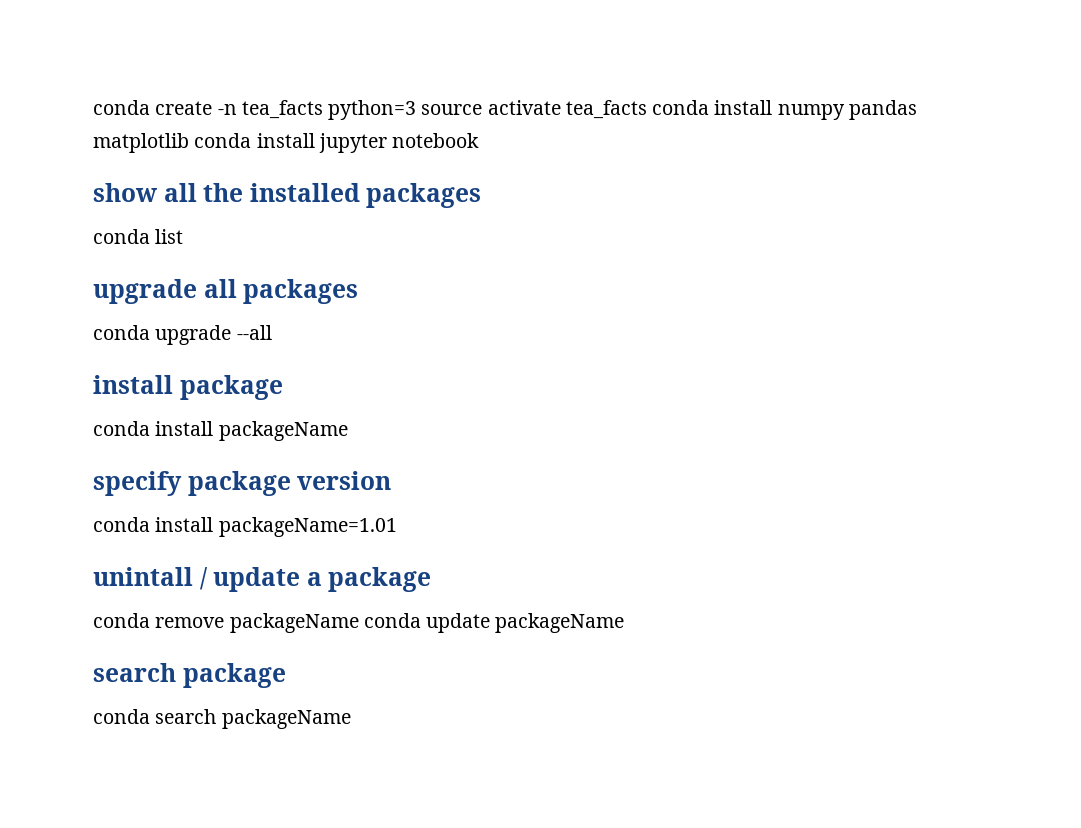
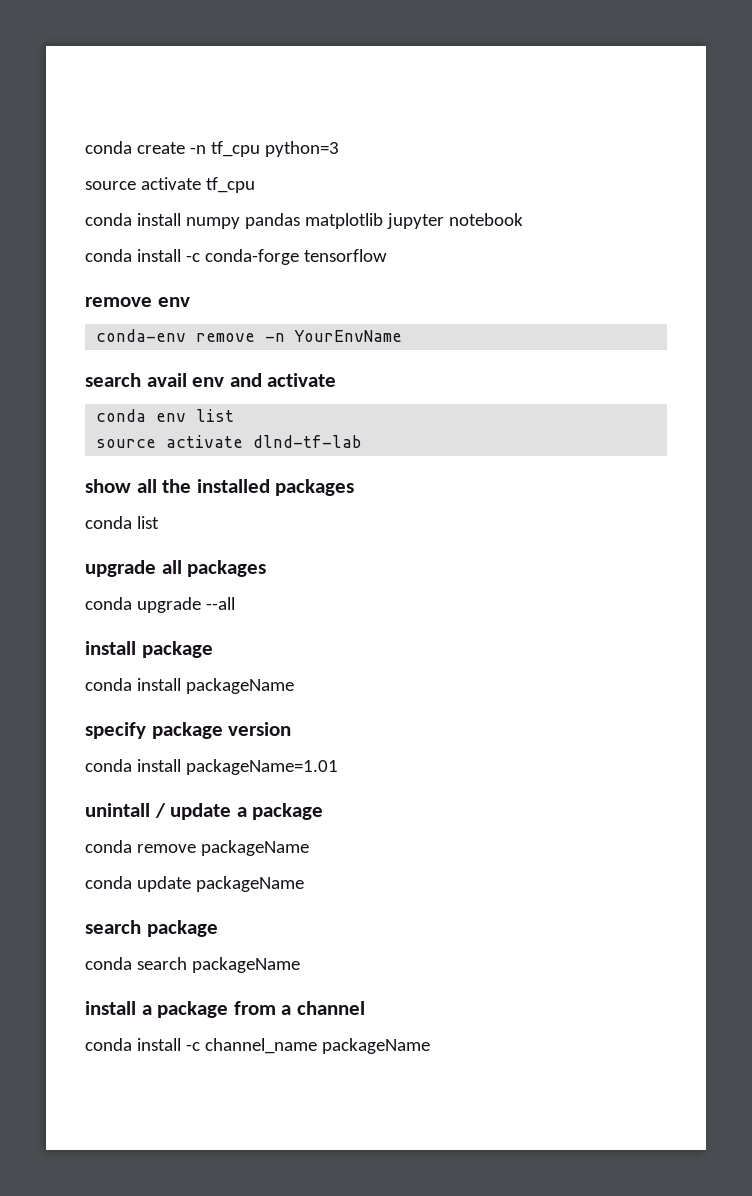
- conda create -n tea_facts python=3 source activate tea_facts conda install numpy pandas matplotlib conda install jupyter notebook
+ conda create -n tf_cpu python=3
+ source activate tf_cpu
+ conda install numpy pandas matplotlib jupyter notebook
+ conda install -c conda-forge tensorflow
+ remove env
+ conda-env remove -n YourEnvName
+ search avail env and activate
+ conda env list
+ source activate dlnd-tf-lab
- conda remove packageName conda update packageName
+ conda remove packageName
+ conda update packageName
+ install a package from a channel
+ conda install -c channel_name packageName

